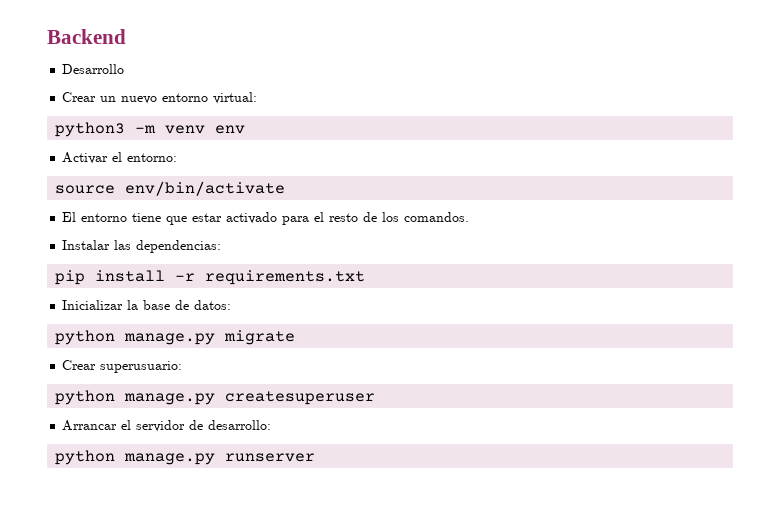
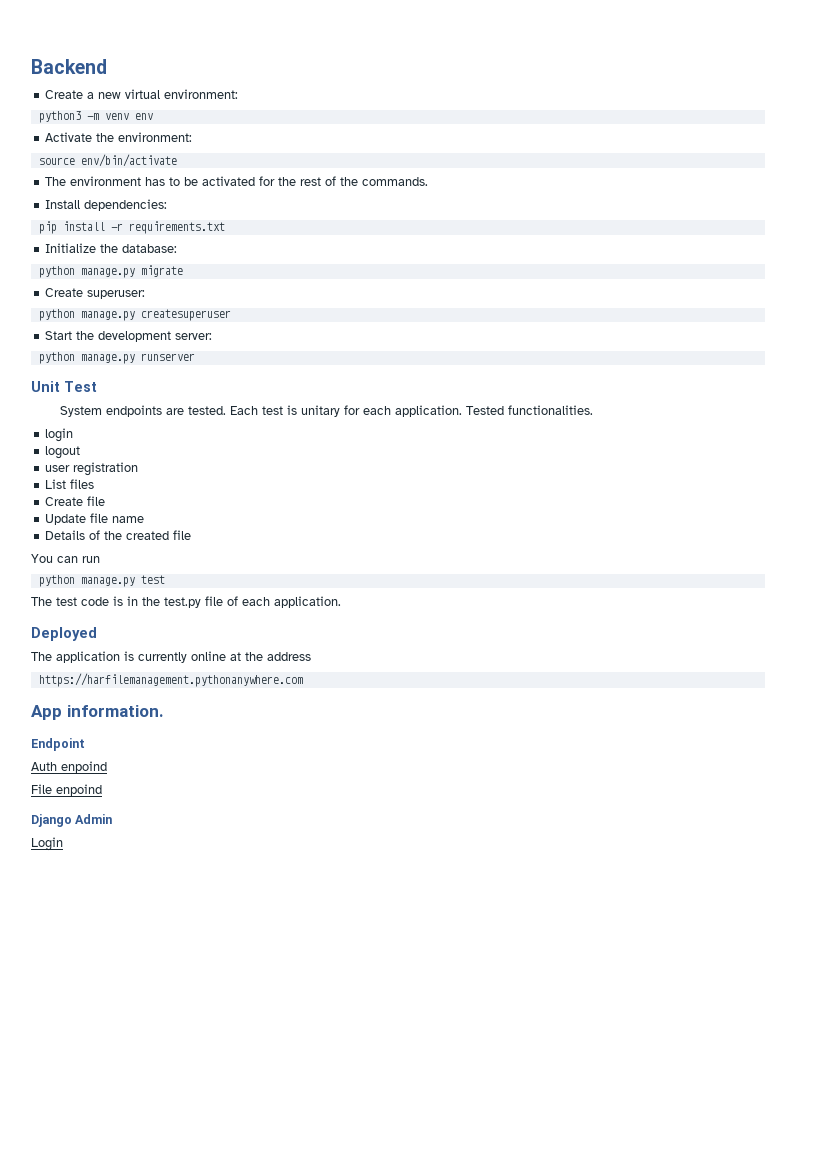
- Desarrollo
- Crear un nuevo entorno virtual:
+ Create a new virtual environment:
- Activar el entorno:
+ Activate the environment:
- El entorno tiene que estar activado para el resto de los comandos.
- Instalar las dependencias:
+ The environment has to be activated for the rest of the commands.
+ Install dependencies:
- Inicializar la base de datos:
+ Initialize the database:
- Crear superusuario:
+ Create superuser:
- Arrancar el servidor de desarrollo:
+ Start the development server:
  python manage.py runserver
+ Unit Test
+ System endpoints are tested. Each test is unitary for each application. Tested functionalities.
+ login
+ logout
+ user registration
+ List files
+ Create file
+ Update file name
+ Details of the created file
+ You can run
+ python manage.py test
+ The test code is in the test.py file of each application.
+ Deployed
+ The application is currently online at the address
+ https://harfilemanagement.pythonanywhere.com
+ App information.
+ Endpoint
+ Auth enpoind
+ File enpoind
+ Django Admin
+ Login

